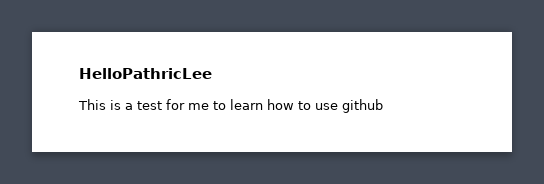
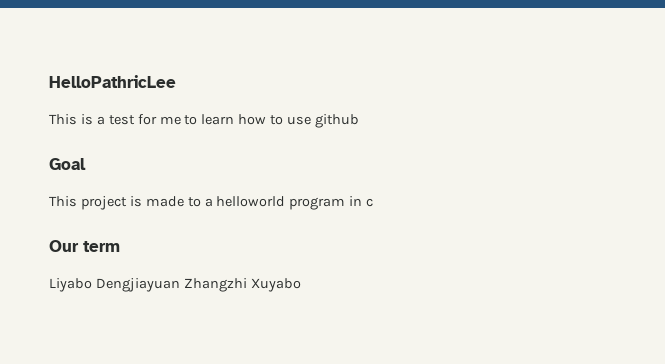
+ Goal
+ This project is made to a helloworld program in c
+ Our term
+ Liyabo Dengjiayuan Zhangzhi Xuyabo

